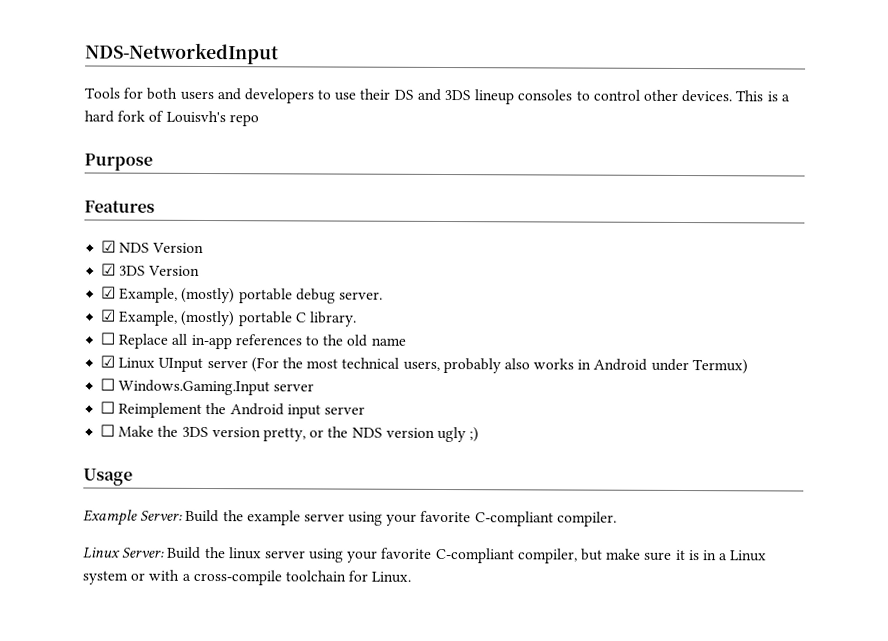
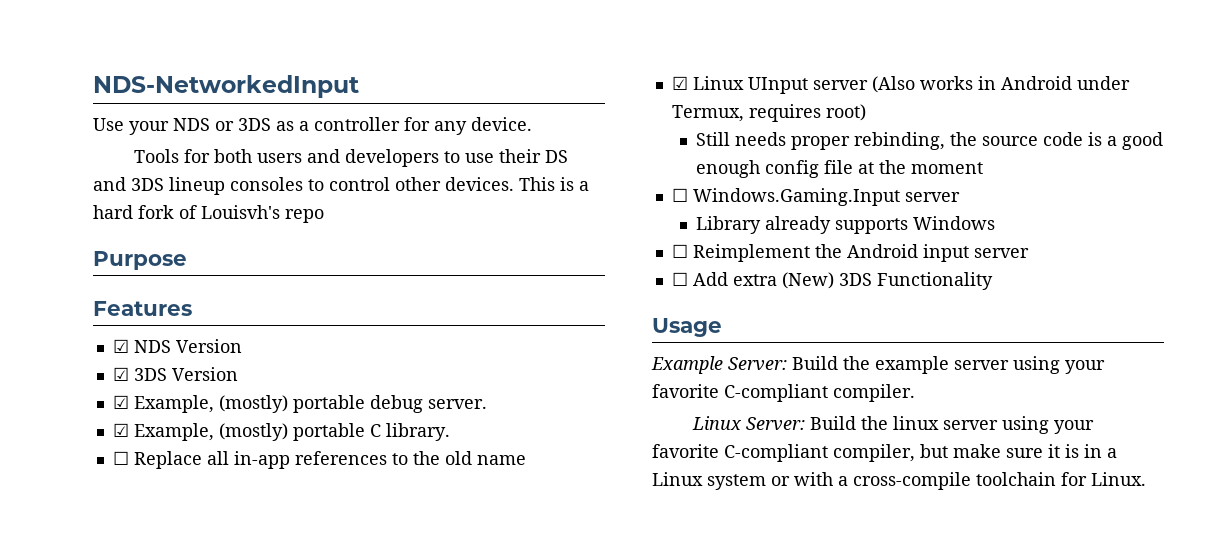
+ Use your NDS or 3DS as a controller for any device.
- ☑ Linux UInput server (For the most technical users, probably also works in Android under Termux)
+ ☑ Linux UInput server (Also works in Android under Termux, requires root)
+ Still needs proper rebinding, the source code is a good enough config file at the moment
+ Library already supports Windows
- ☐ Make the 3DS version pretty, or the NDS version ugly ;)
+ ☐ Add extra (New) 3DS Functionality

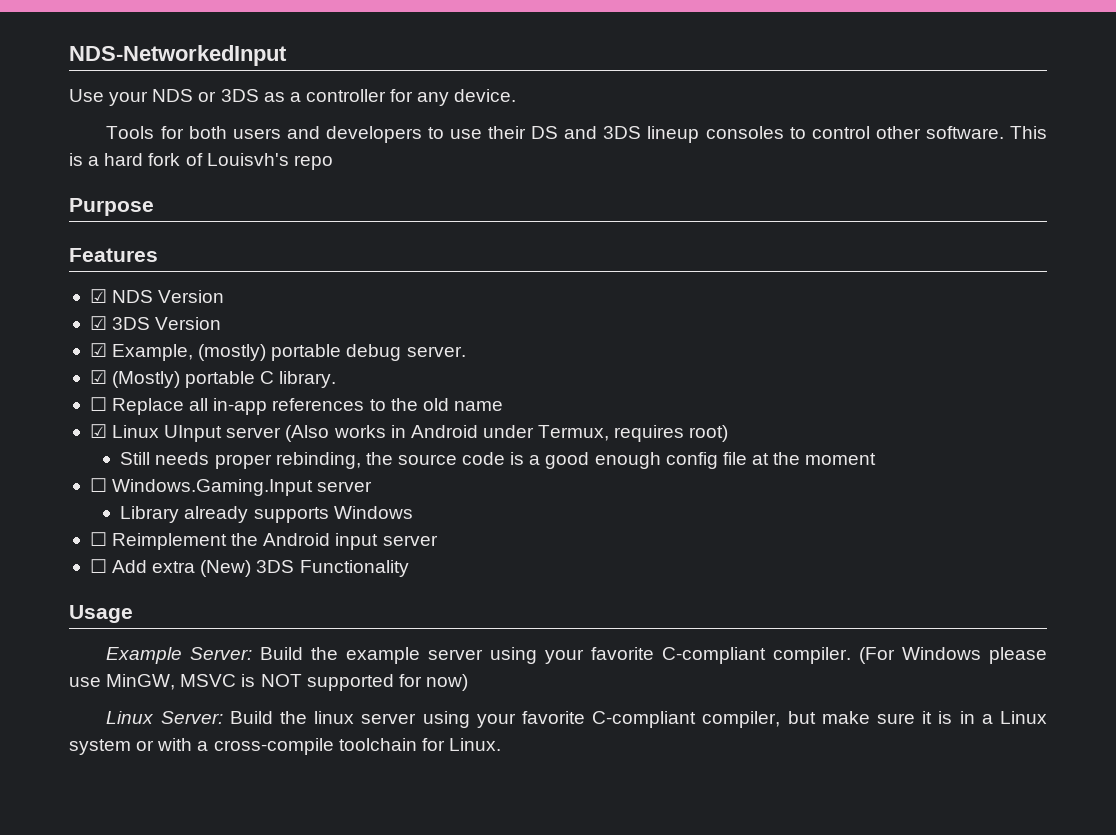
- Tools for both users and developers to use their DS and 3DS lineup consoles to control other devices.
+ Tools for both users and developers to use their DS and 3DS lineup consoles to control other software.
- ☑ Example, (mostly) portable C library.
+ ☑ (Mostly) portable C library.
+ (For Windows please use MinGW, MSVC is NOT supported for now)

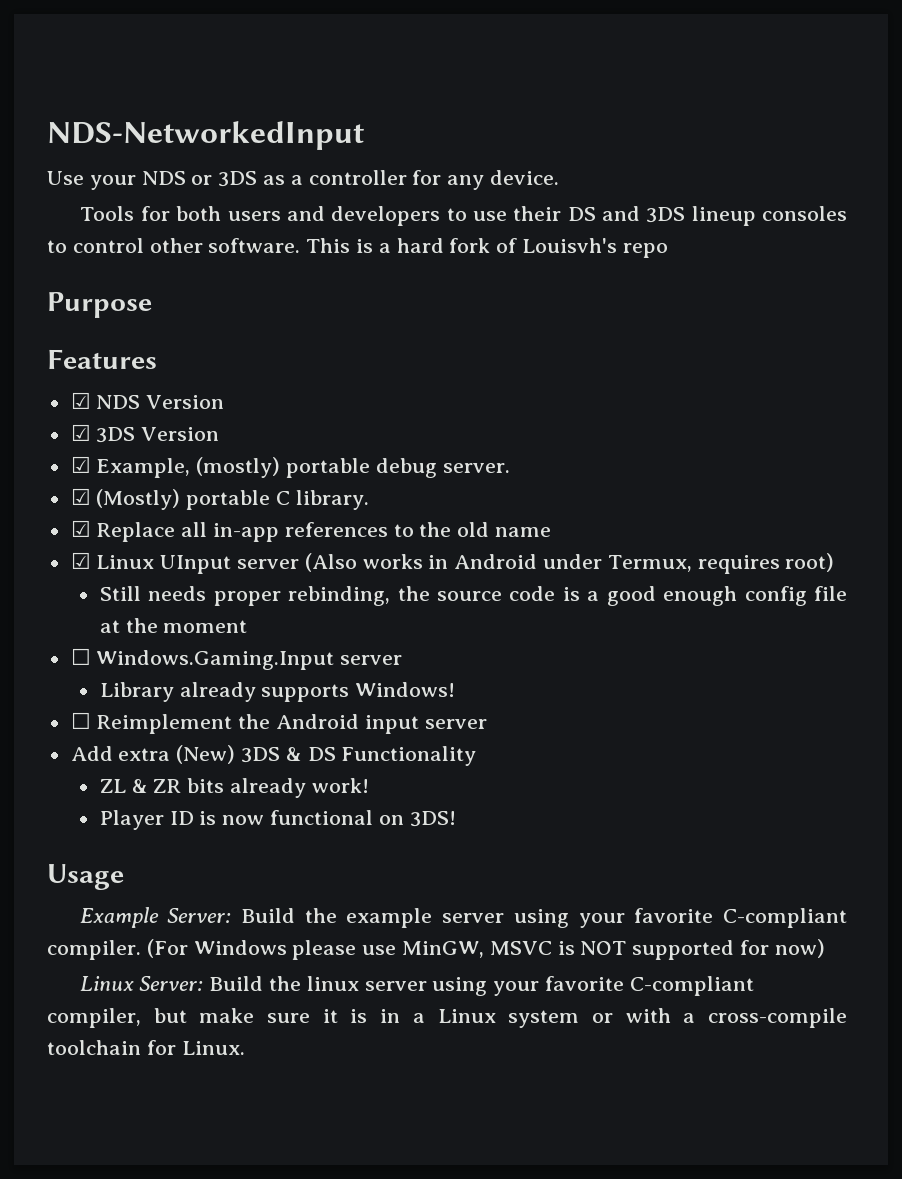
- ☐ Replace all in-app references to the old name
+ ☑ Replace all in-app references to the old name
- Library already supports Windows
+ Library already supports Windows!
- ☐ Add extra (New) 3DS Functionality
+ Add extra (New) 3DS & DS Functionality
+ ZL & ZR bits already work!
+ Player ID is now functional on 3DS!

